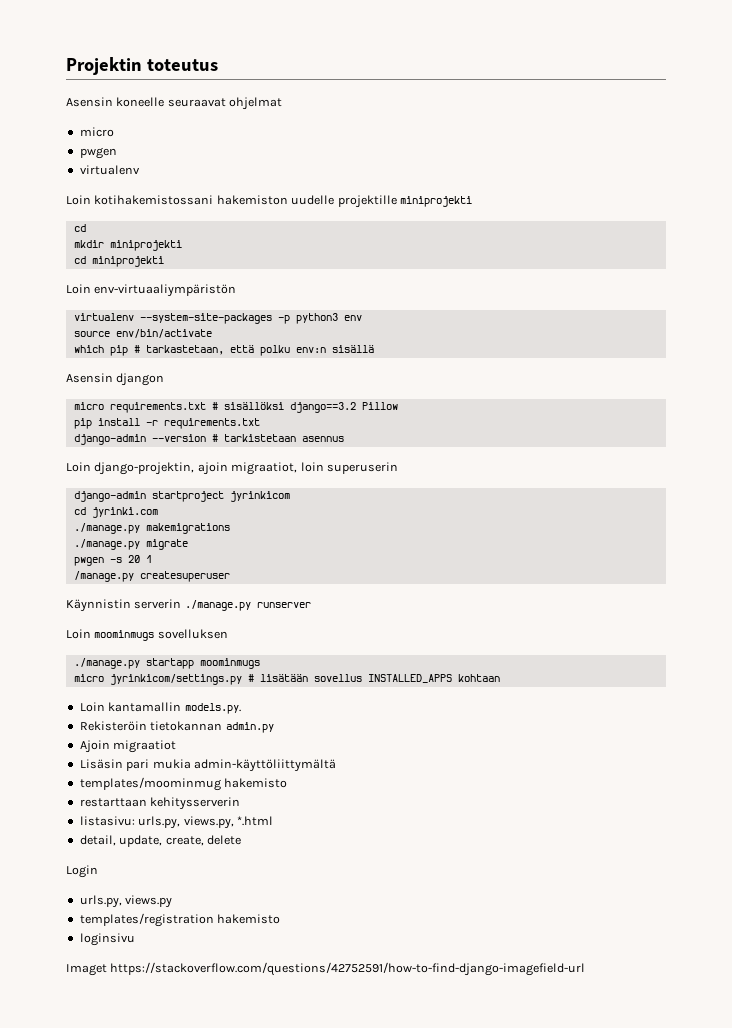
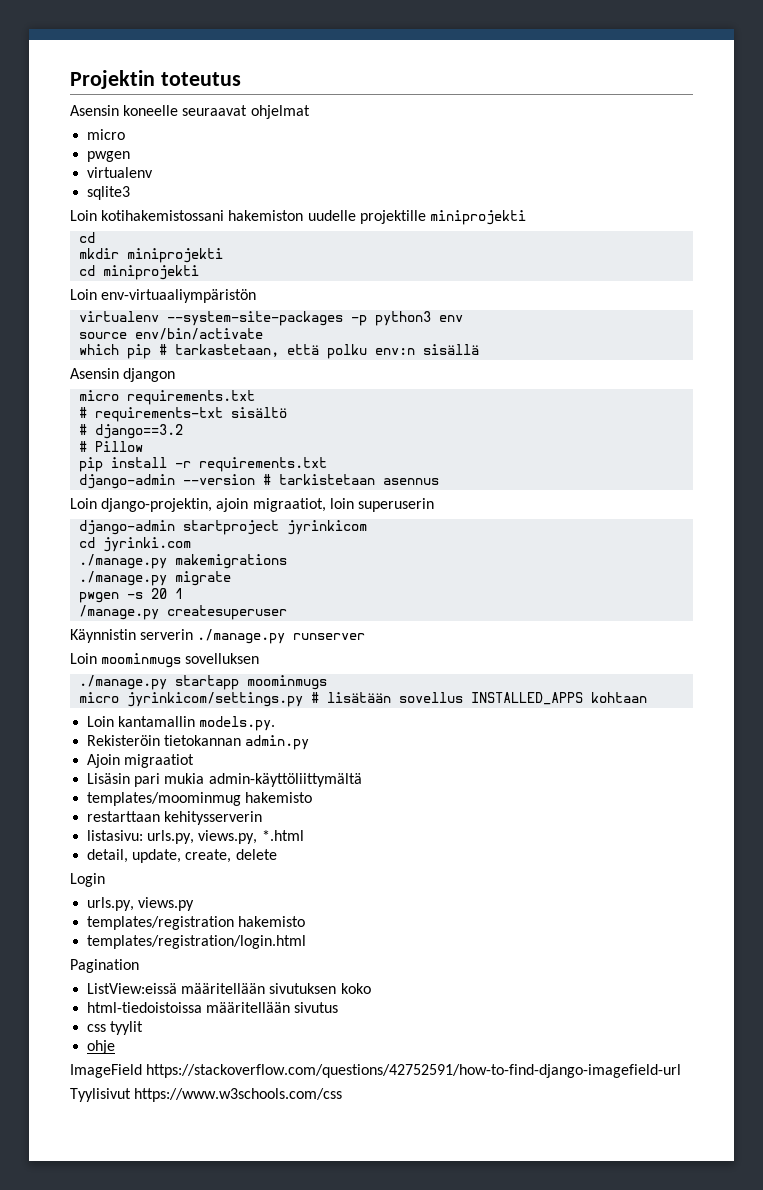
+ sqlite3
- micro requirements.txt # sisällöksi django==3.2 Pillow
+ micro requirements.txt
+ # requirements-txt sisältö
+ # django==3.2
+ # Pillow
- loginsivu
- Imaget https://stackoverflow.com/questions/42752591/how-to-find-django-imagefield-url
+ templates/registration/login.html
+ Pagination
+ ListView:eissä määritellään sivutuksen koko
+ html-tiedoistoissa määritellään sivutus
+ css tyylit
+ ohje
+ ImageField https://stackoverflow.com/questions/42752591/how-to-find-django-imagefield-url
+ Tyylisivut https://www.w3schools.com/css

